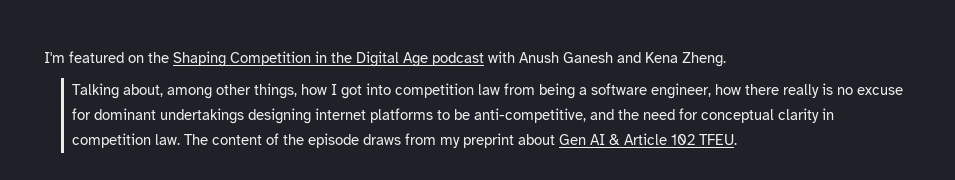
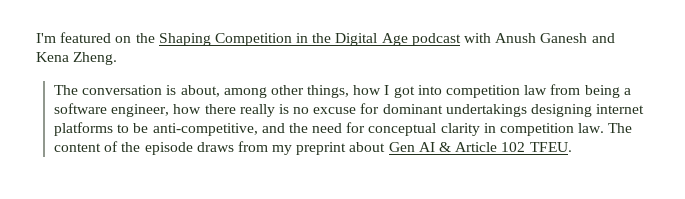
- Talking about, among other things, how I got into competition law from being a software engineer, how there really is no excuse for dominant undertakings designing internet platforms to be anti-competitive, and the need for conceptual clarity in competition law.
+ The conversation is about, among other things, how I got into competition law from being a software engineer, how there really is no excuse for dominant undertakings designing internet platforms to be anti-competitive, and the need for conceptual clarity in competition law.

